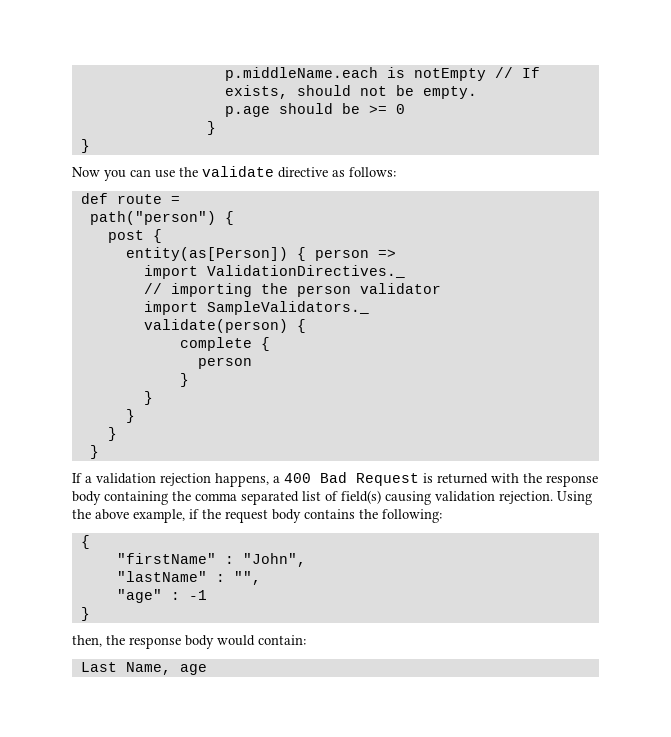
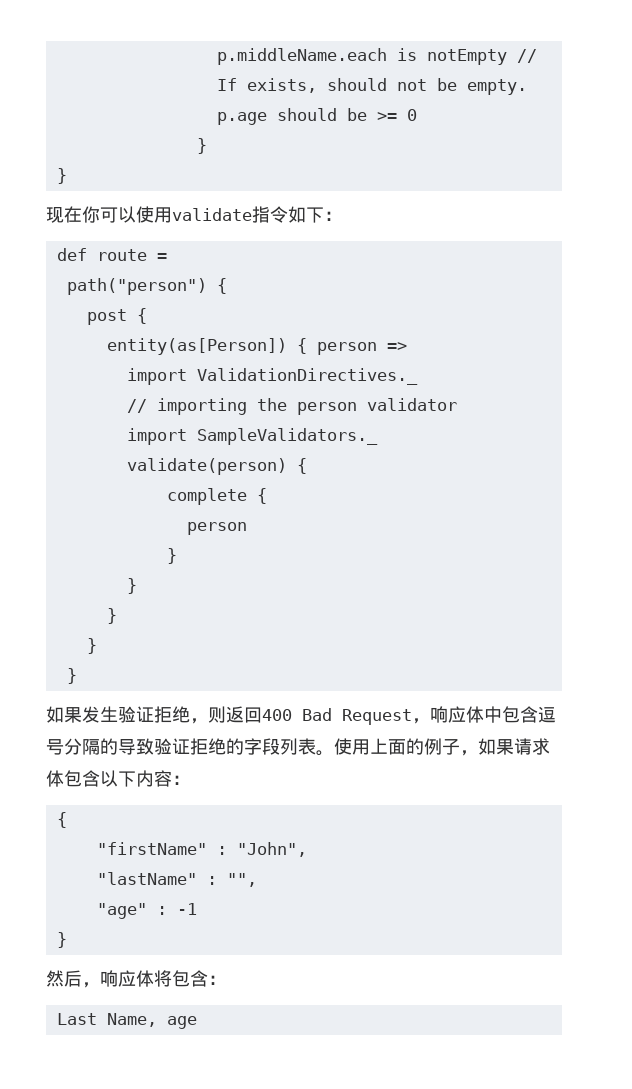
- Now you can use the validate directive as follows:
+ 现在你可以使用validate指令如下：
- If a validation rejection happens, a 400 Bad Request is returned with the response body containing the comma separated list of field(s) causing validation rejection. Using the above example, if the request body contains the following:
+ 如果发生验证拒绝，则返回400 Bad Request，响应体中包含逗号分隔的导致验证拒绝的字段列表。使用上面的例子，如果请求体包含以下内容：
- then, the response body would contain:
+ 然后，响应体将包含：

